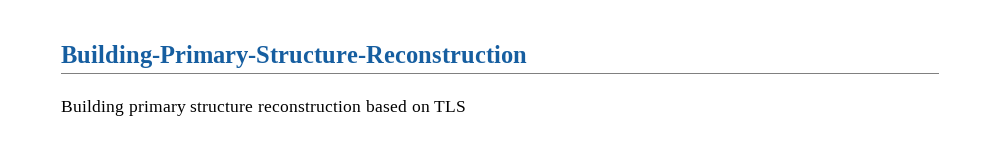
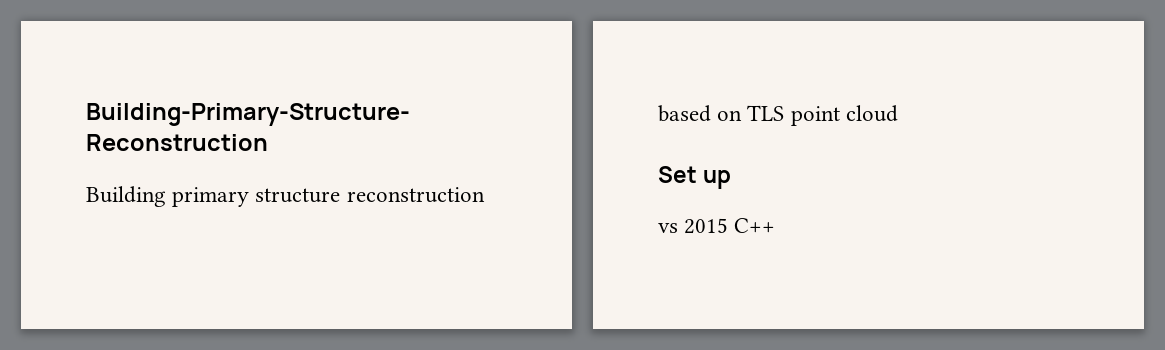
- Building primary structure reconstruction based on TLS
+ Building primary structure reconstruction based on TLS point cloud
+ Set up
+ vs 2015 C++

